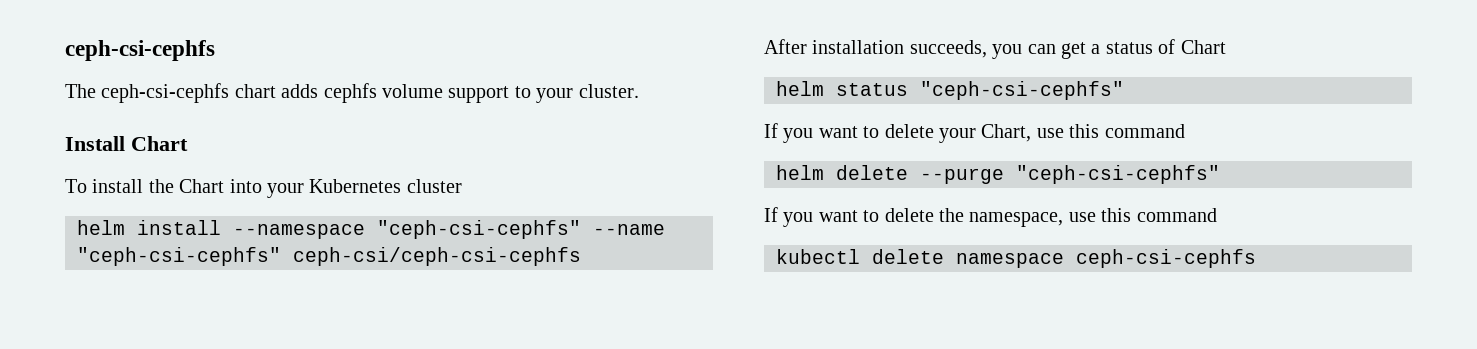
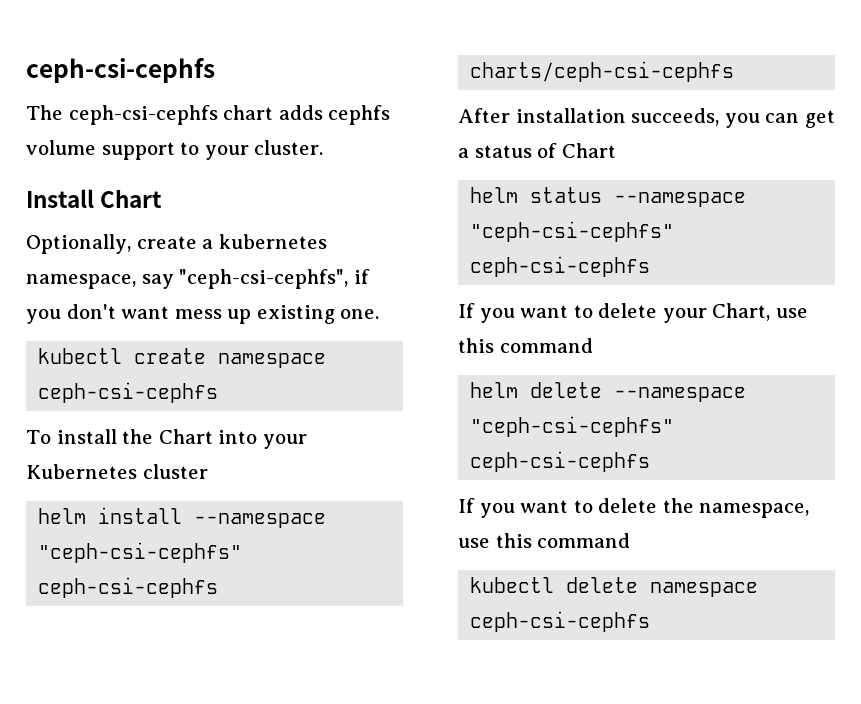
+ Optionally, create a kubernetes namespace, say "ceph-csi-cephfs", if you don't want mess up existing one.
+ kubectl create namespace ceph-csi-cephfs
- helm install --namespace "ceph-csi-cephfs" --name "ceph-csi-cephfs" ceph-csi/ceph-csi-cephfs
+ helm install --namespace "ceph-csi-cephfs" ceph-csi-cephfs charts/ceph-csi-cephfs
- helm status "ceph-csi-cephfs"
+ helm status --namespace "ceph-csi-cephfs" ceph-csi-cephfs
- helm delete --purge "ceph-csi-cephfs"
+ helm delete --namespace "ceph-csi-cephfs" ceph-csi-cephfs

